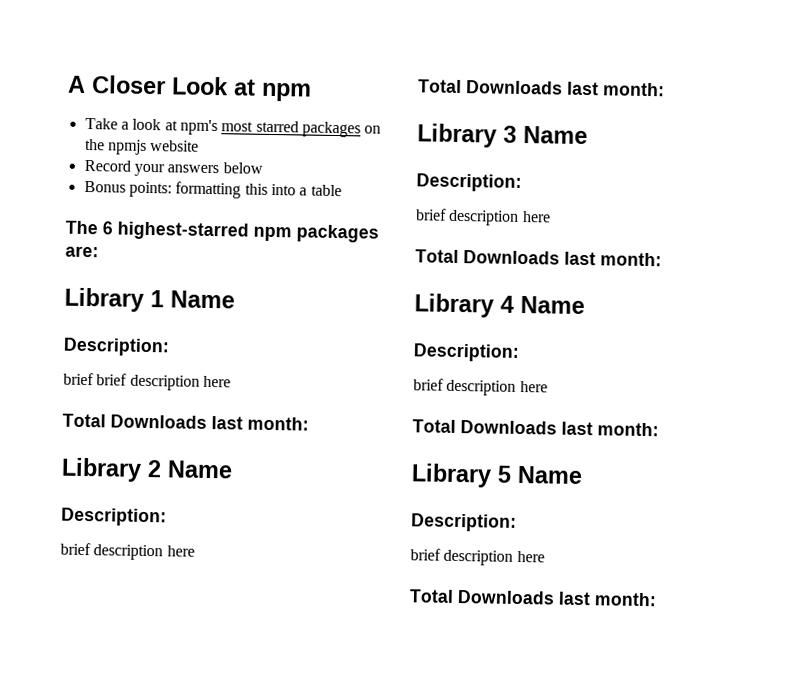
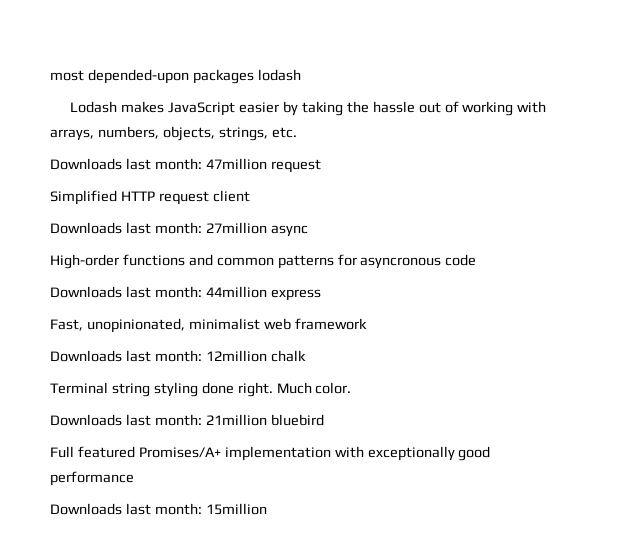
- A Closer Look at npm
- Take a look at npm's most starred packages on the npmjs website
- Record your answers below
- Bonus points: formatting this into a table
- The 6 highest-starred npm packages are:
- Library 1 Name
- Description:
- brief brief description here
- Total Downloads last month:
- Library 2 Name
- Description:
- brief description here
- Total Downloads last month:
- Library 3 Name
- Description:
- brief description here
- Total Downloads last month:
- Library 4 Name
- Description:
- brief description here
- Total Downloads last month:
- Library 5 Name
- Description:
- brief description here
- Total Downloads last month:
+ most depended-upon packages lodash
+ Lodash makes JavaScript easier by taking the hassle out of working with arrays, numbers, objects, strings, etc.
+ Downloads last month: 47million request
+ Simplified HTTP request client
+ Downloads last month: 27million async
+ High-order functions and common patterns for asyncronous code
+ Downloads last month: 44million express
+ Fast, unopinionated, minimalist web framework
+ Downloads last month: 12million chalk
+ Terminal string styling done right. Much color.
+ Downloads last month: 21million bluebird
+ Full featured Promises/A+ implementation with exceptionally good performance
+ Downloads last month: 15million

